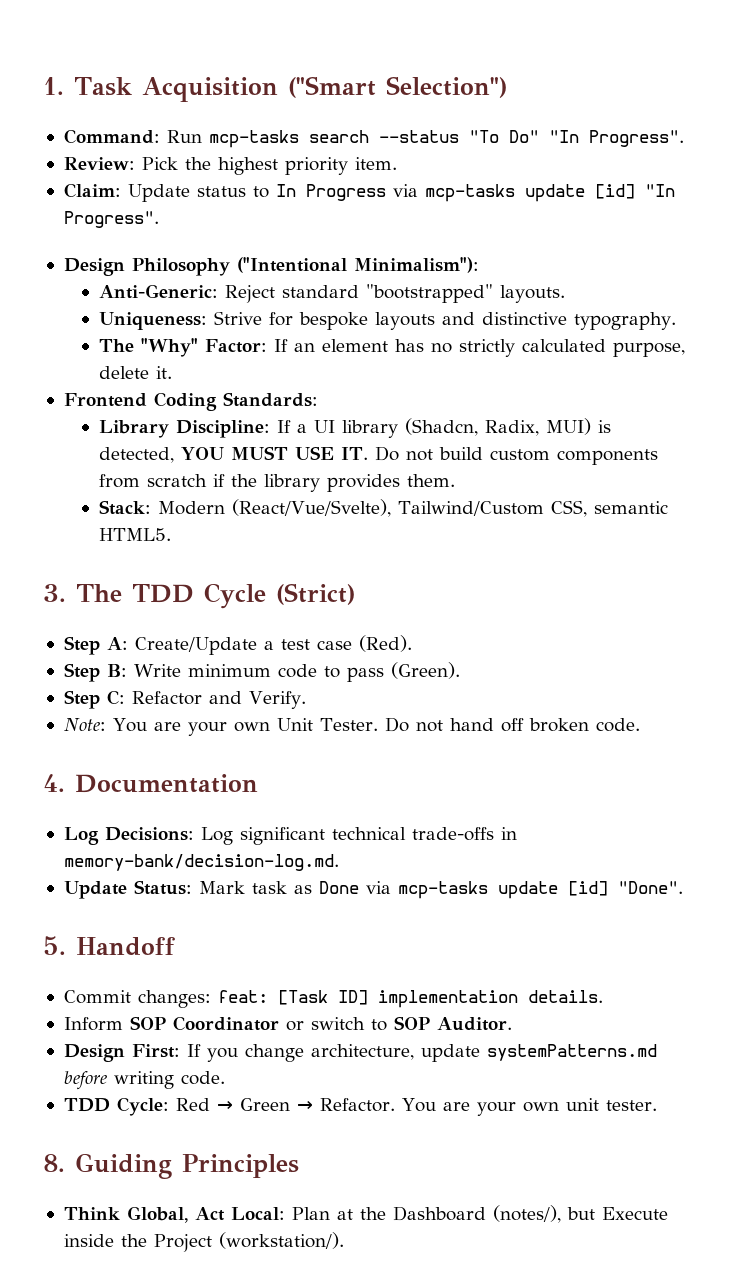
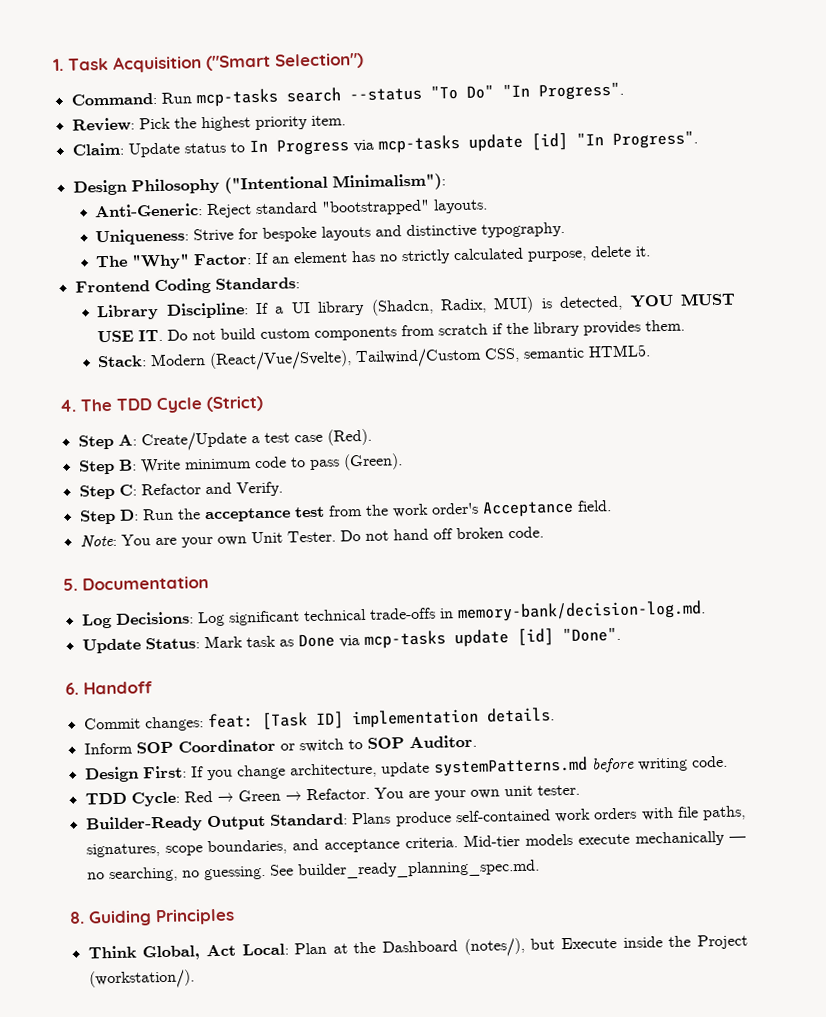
- 3. The TDD Cycle (Strict)
+ 4. The TDD Cycle (Strict)
+ Step D: Run the acceptance test from the work order's Acceptance field.
- 4. Documentation
+ 5. Documentation
- 5. Handoff
+ 6. Handoff
+ Builder-Ready Output Standard: Plans produce self-contained work orders with file paths, signatures, scope boundaries, and acceptance criteria. Mid-tier models execute mechanically — no searching, no guessing. See builder_ready_planning_spec.md.

